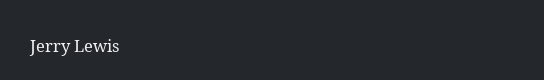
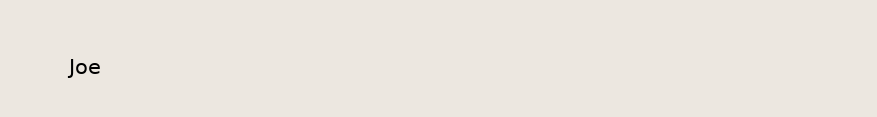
- Jerry Lewis
+ Joe

